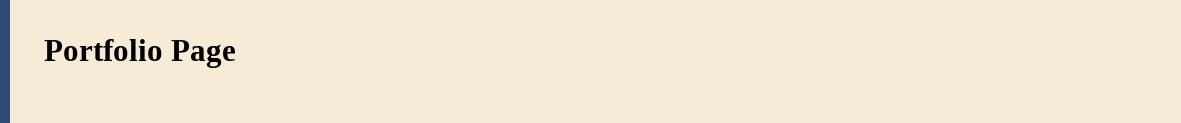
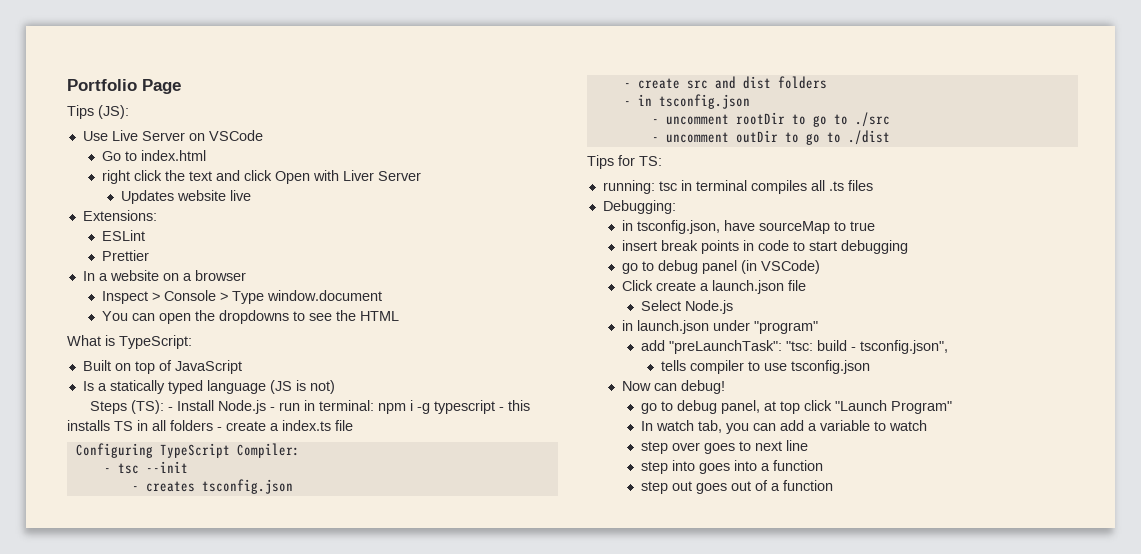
+ Tips (JS):
+ Use Live Server on VSCode
+ Go to index.html
+ right click the text and click Open with Liver Server
+ Updates website live
+ Extensions:
+ ESLint
+ Prettier
+ In a website on a browser
+ Inspect > Console > Type window.document
+ You can open the dropdowns to see the HTML
+ What is TypeScript:
+ Built on top of JavaScript
+ Is a statically typed language (JS is not)
+ Steps (TS): - Install Node.js - run in terminal: npm i -g typescript - this installs TS in all folders - create a index.ts file
+ Configuring TypeScript Compiler:
+ - tsc --init
+ - creates tsconfig.json
+ - create src and dist folders
+ - in tsconfig.json
+ - uncomment rootDir to go to ./src
+ - uncomment outDir to go to ./dist
+ Tips for TS:
+ running: tsc in terminal compiles all .ts files
+ Debugging:
+ in tsconfig.json, have sourceMap to true
+ insert break points in code to start debugging
+ go to debug panel (in VSCode)
+ Click create a launch.json file
+ Select Node.js
+ in launch.json under "program"
+ add "preLaunchTask": "tsc: build - tsconfig.json",
+ tells compiler to use tsconfig.json
+ Now can debug!
+ go to debug panel, at top click "Launch Program"
+ In watch tab, you can add a variable to watch
+ step over goes to next line
+ step into goes into a function
+ step out goes out of a function

